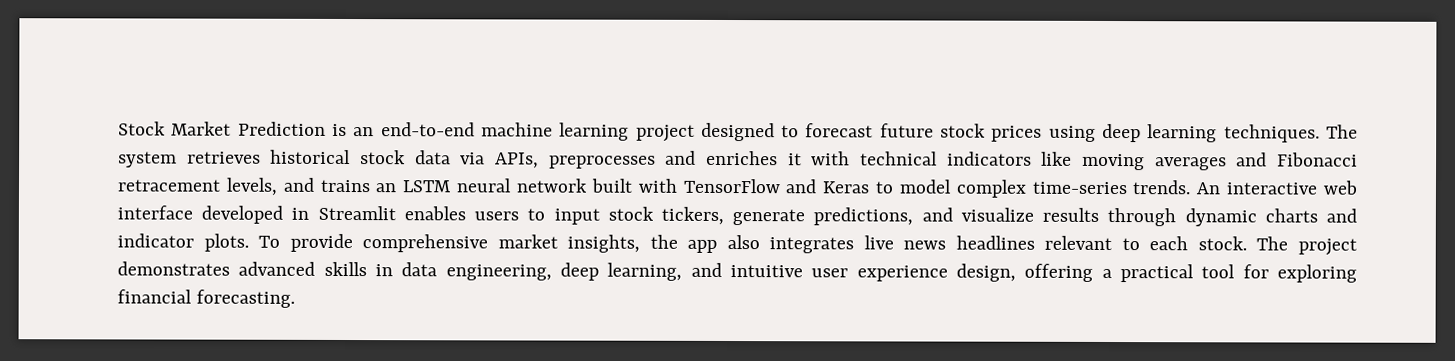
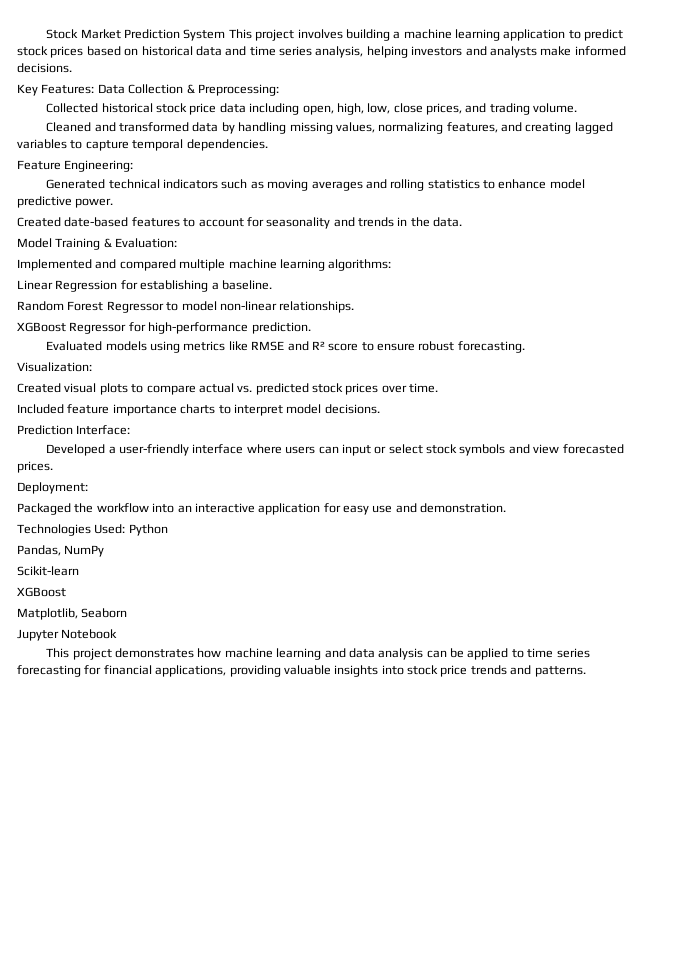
- Stock Market Prediction is an end-to-end machine learning project designed to forecast future stock prices using deep learning techniques. The system retrieves historical stock data via APIs, preprocesses and enriches it with technical indicators like moving averages and Fibonacci retracement levels, and trains an LSTM neural network built with TensorFlow and Keras to model complex time-series trends. An interactive web interface developed in Streamlit enables users to input stock tickers, generate predictions, and visualize results through dynamic charts and indicator plots. To provide comprehensive market insights, the app also integrates live news headlines relevant to each stock. The project demonstrates advanced skills in data engineering, deep learning, and intuitive user experience design, offering a practical tool for exploring financial forecasting.
+ Stock Market Prediction System This project involves building a machine learning application to predict stock prices based on historical data and time series analysis, helping investors and analysts make informed decisions.
+ Key Features: Data Collection & Preprocessing:
+ Collected historical stock price data including open, high, low, close prices, and trading volume.
+ Cleaned and transformed data by handling missing values, normalizing features, and creating lagged variables to capture temporal dependencies.
+ Feature Engineering:
+ Generated technical indicators such as moving averages and rolling statistics to enhance model predictive power.
+ Created date-based features to account for seasonality and trends in the data.
+ Model Training & Evaluation:
+ Implemented and compared multiple machine learning algorithms:
+ Linear Regression for establishing a baseline.
+ Random Forest Regressor to model non-linear relationships.
+ XGBoost Regressor for high-performance prediction.
+ Evaluated models using metrics like RMSE and R² score to ensure robust forecasting.
+ Visualization:
+ Created visual plots to compare actual vs. predicted stock prices over time.
+ Included feature importance charts to interpret model decisions.
+ Prediction Interface:
+ Developed a user-friendly interface where users can input or select stock symbols and view forecasted prices.
+ Deployment:
+ Packaged the workflow into an interactive application for easy use and demonstration.
+ Technologies Used: Python
+ Pandas, NumPy
+ Scikit-learn
+ XGBoost
+ Matplotlib, Seaborn
+ Jupyter Notebook
+ This project demonstrates how machine learning and data analysis can be applied to time series forecasting for financial applications, providing valuable insights into stock price trends and patterns.

